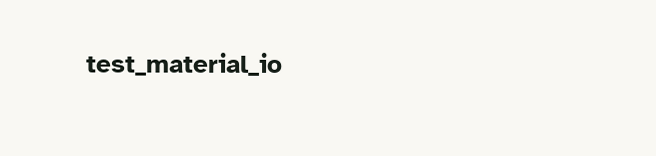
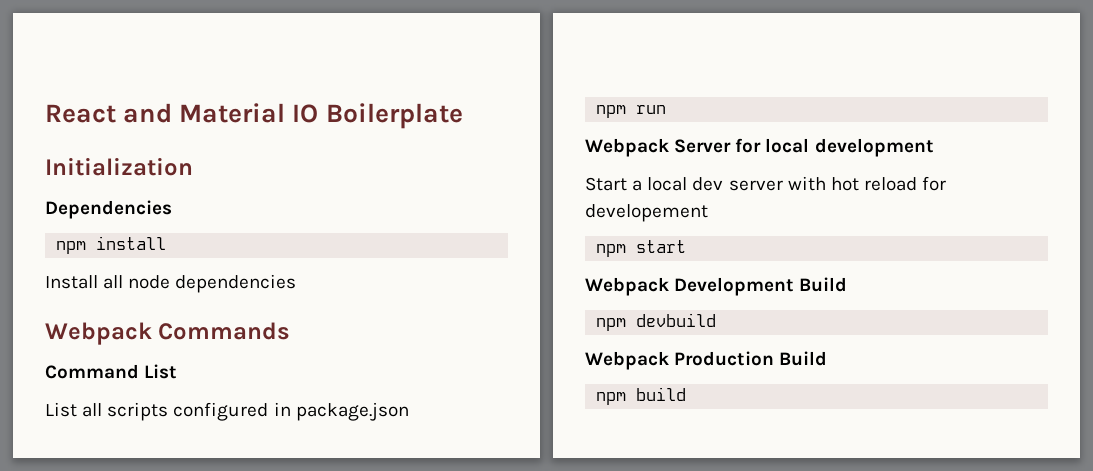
- test_material_io
+ React and Material IO Boilerplate
+ Initialization
+ Dependencies
+ npm install
+ Install all node dependencies
+ Webpack Commands
+ Command List
+ List all scripts configured in package.json
+ npm run
+ Webpack Server for local development
+ Start a local dev server with hot reload for developement
+ npm start
+ Webpack Development Build
+ npm devbuild
+ Webpack Production Build
+ npm build

